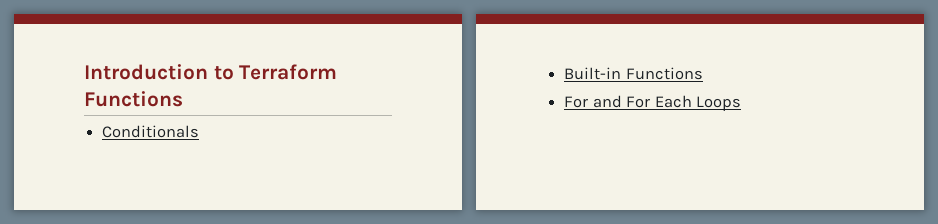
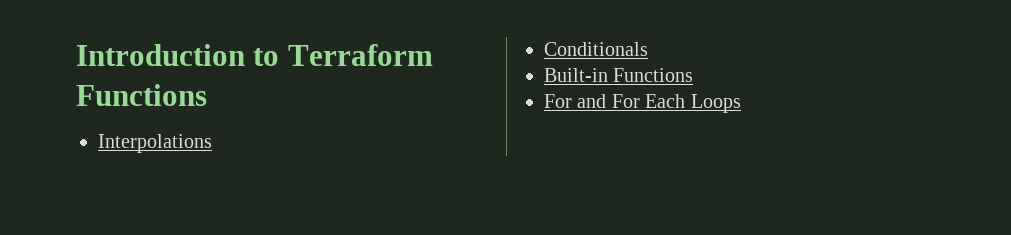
+ Interpolations

